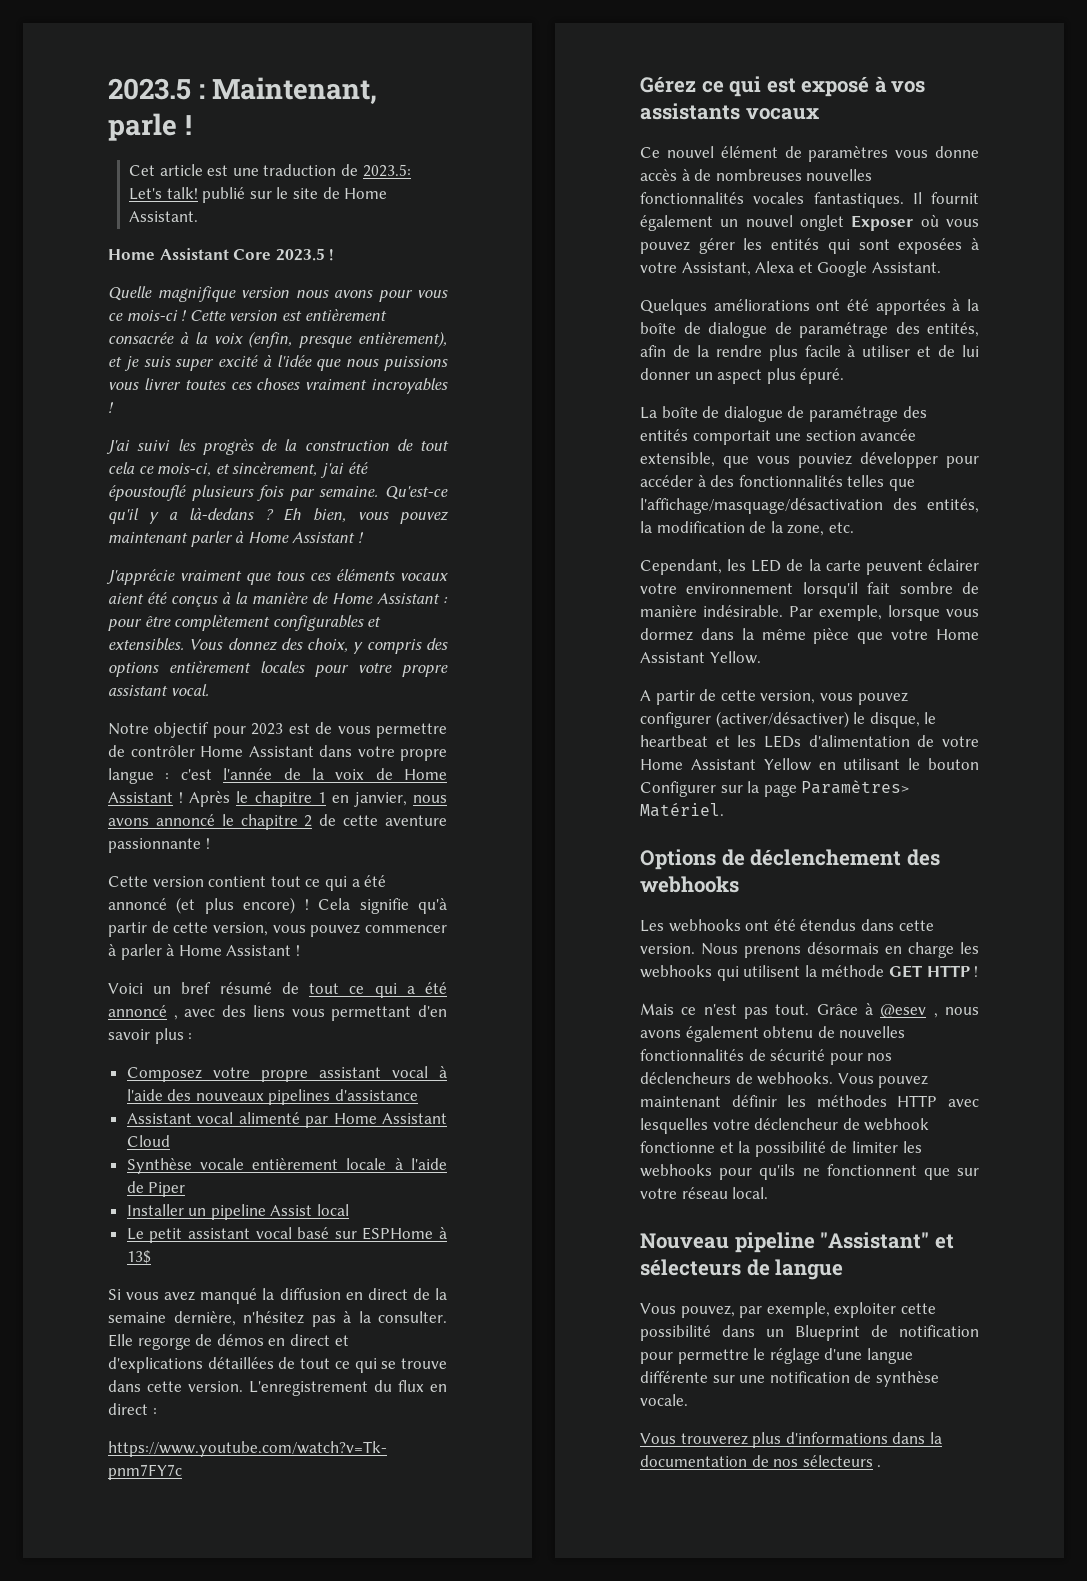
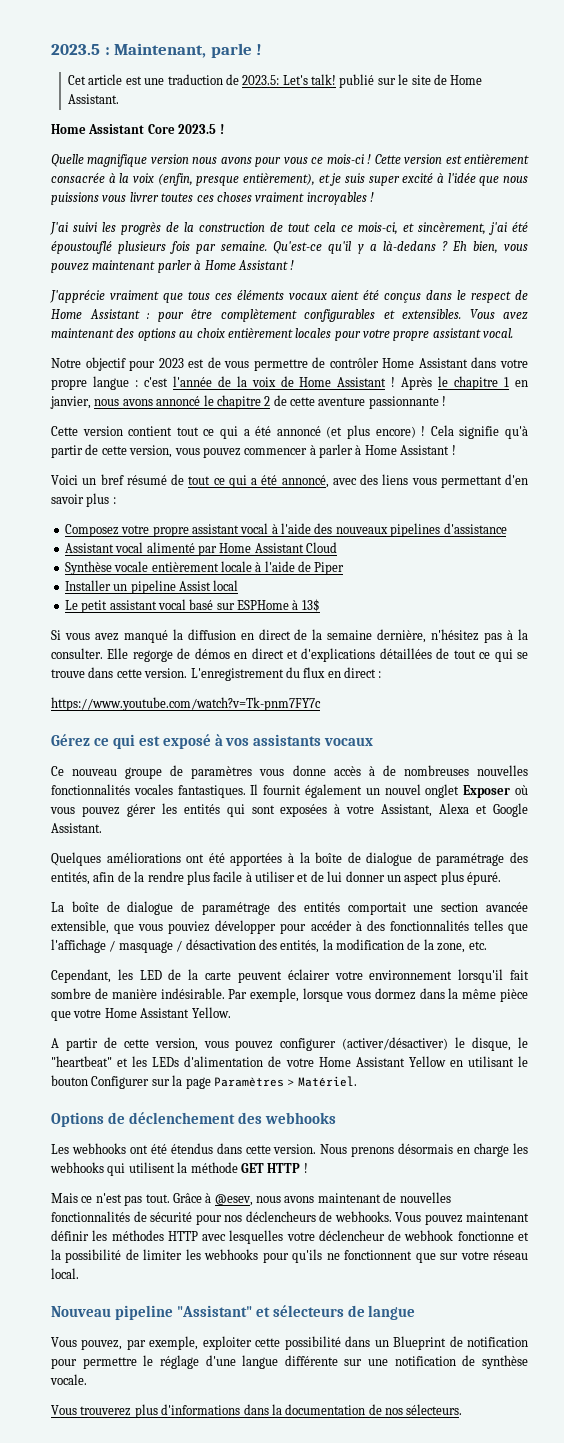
- J'apprécie vraiment que tous ces éléments vocaux aient été conçus à la manière de Home Assistant : pour être complètement configurables et extensibles.
+ J'apprécie vraiment que tous ces éléments vocaux aient été conçus dans le respect de Home Assistant : pour être complètement configurables et extensibles.
- Vous donnez des choix, y compris des options entièrement locales pour votre propre assistant vocal.
+ Vous avez maintenant des options au choix entièrement locales pour votre propre assistant vocal.
- Voici un bref résumé de tout ce qui a été annoncé , avec des liens vous permettant d'en savoir plus :
+ Voici un bref résumé de tout ce qui a été annoncé, avec des liens vous permettant d'en savoir plus :
- Ce nouvel élément de paramètres vous donne accès à de nombreuses nouvelles fonctionnalités vocales fantastiques.
+ Ce nouveau groupe de paramètres vous donne accès à de nombreuses nouvelles fonctionnalités vocales fantastiques.
- La boîte de dialogue de paramétrage des entités comportait une section avancée extensible, que vous pouviez développer pour accéder à des fonctionnalités telles que l'affichage/masquage/désactivation des entités, la modification de la zone, etc.
+ La boîte de dialogue de paramétrage des entités comportait une section avancée extensible, que vous pouviez développer pour accéder à des fonctionnalités telles que l'affichage / masquage / désactivation des entités, la modification de la zone, etc.
- A partir de cette version, vous pouvez configurer (activer/désactiver) le disque, le heartbeat et les LEDs d'alimentation de votre Home Assistant Yellow en utilisant le bouton Configurer sur la page Paramètres> Matériel.
+ A partir de cette version, vous pouvez configurer (activer/désactiver) le disque, le "heartbeat" et les LEDs d'alimentation de votre Home Assistant Yellow en utilisant le bouton Configurer sur la page Paramètres > Matériel.
- Grâce à @esev , nous avons également obtenu de nouvelles fonctionnalités de sécurité pour nos déclencheurs de webhooks.
+ Grâce à @esev, nous avons maintenant de nouvelles fonctionnalités de sécurité pour nos déclencheurs de webhooks.
- Vous trouverez plus d'informations dans la documentation de nos sélecteurs .
+ Vous trouverez plus d'informations dans la documentation de nos sélecteurs.

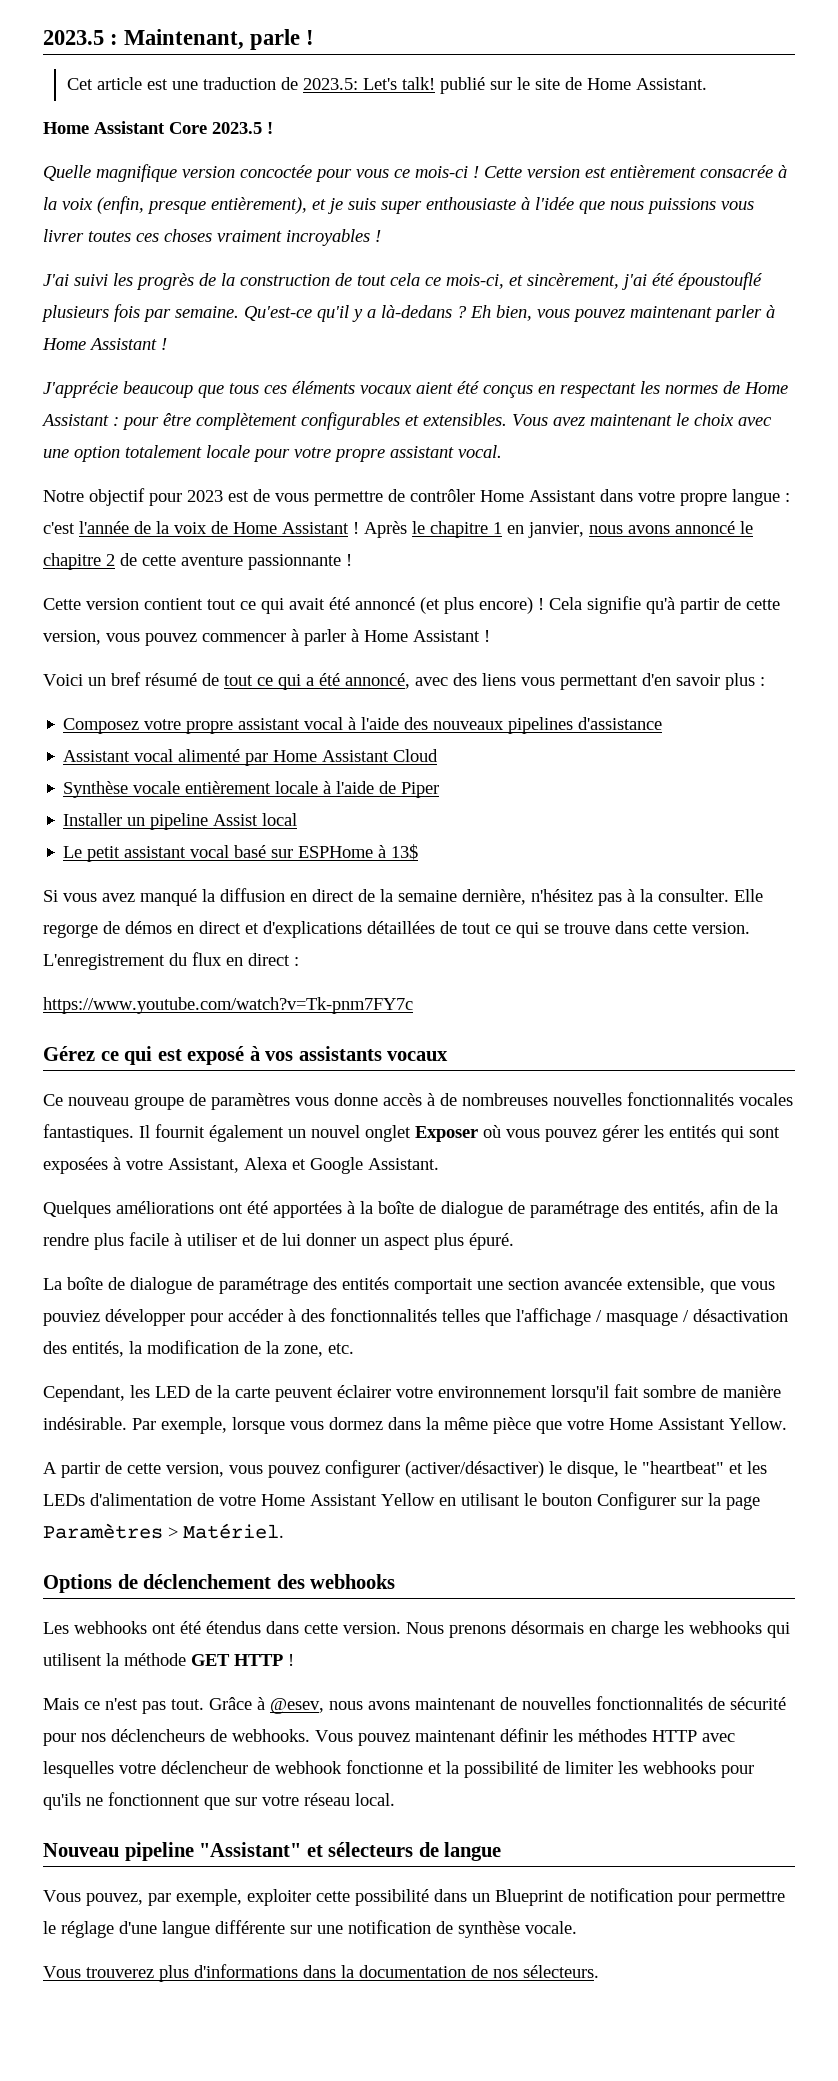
- Quelle magnifique version nous avons pour vous ce mois-ci !
+ Quelle magnifique version concoctée pour vous ce mois-ci !
- Cette version est entièrement consacrée à la voix (enfin, presque entièrement), et je suis super excité à l'idée que nous puissions vous livrer toutes ces choses vraiment incroyables !
+ Cette version est entièrement consacrée à la voix (enfin, presque entièrement), et je suis super enthousiaste à l'idée que nous puissions vous livrer toutes ces choses vraiment incroyables !
- J'apprécie vraiment que tous ces éléments vocaux aient été conçus dans le respect de Home Assistant : pour être complètement configurables et extensibles.
+ J'apprécie beaucoup que tous ces éléments vocaux aient été conçus en respectant les normes de Home Assistant : pour être complètement configurables et extensibles.
- Vous avez maintenant des options au choix entièrement locales pour votre propre assistant vocal.
+ Vous avez maintenant le choix avec une option totalement locale pour votre propre assistant vocal.
- Cette version contient tout ce qui a été annoncé (et plus encore) !
+ Cette version contient tout ce qui avait été annoncé (et plus encore) !

